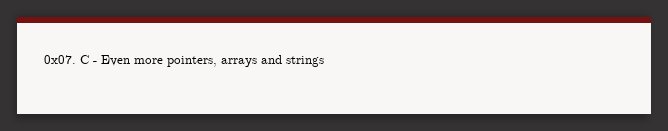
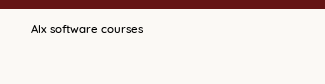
- 0x07. C - Even more pointers, arrays and strings
+ Alx software courses

